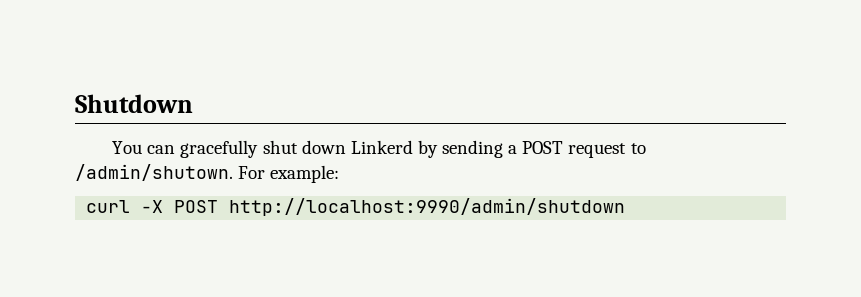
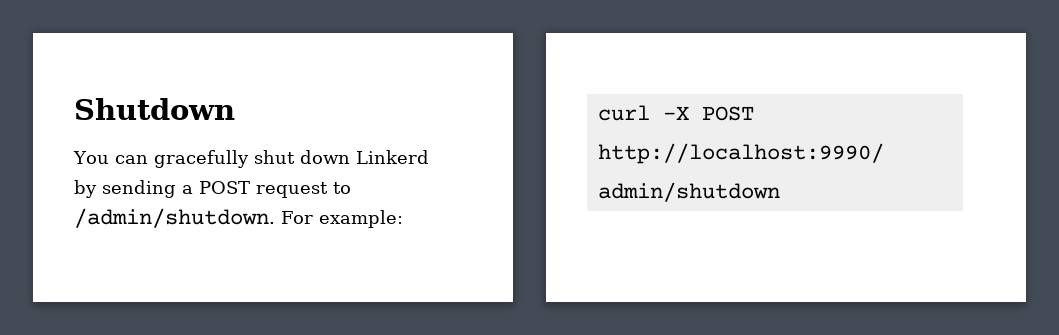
- You can gracefully shut down Linkerd by sending a POST request to /admin/shutown.
+ You can gracefully shut down Linkerd by sending a POST request to /admin/shutdown.

